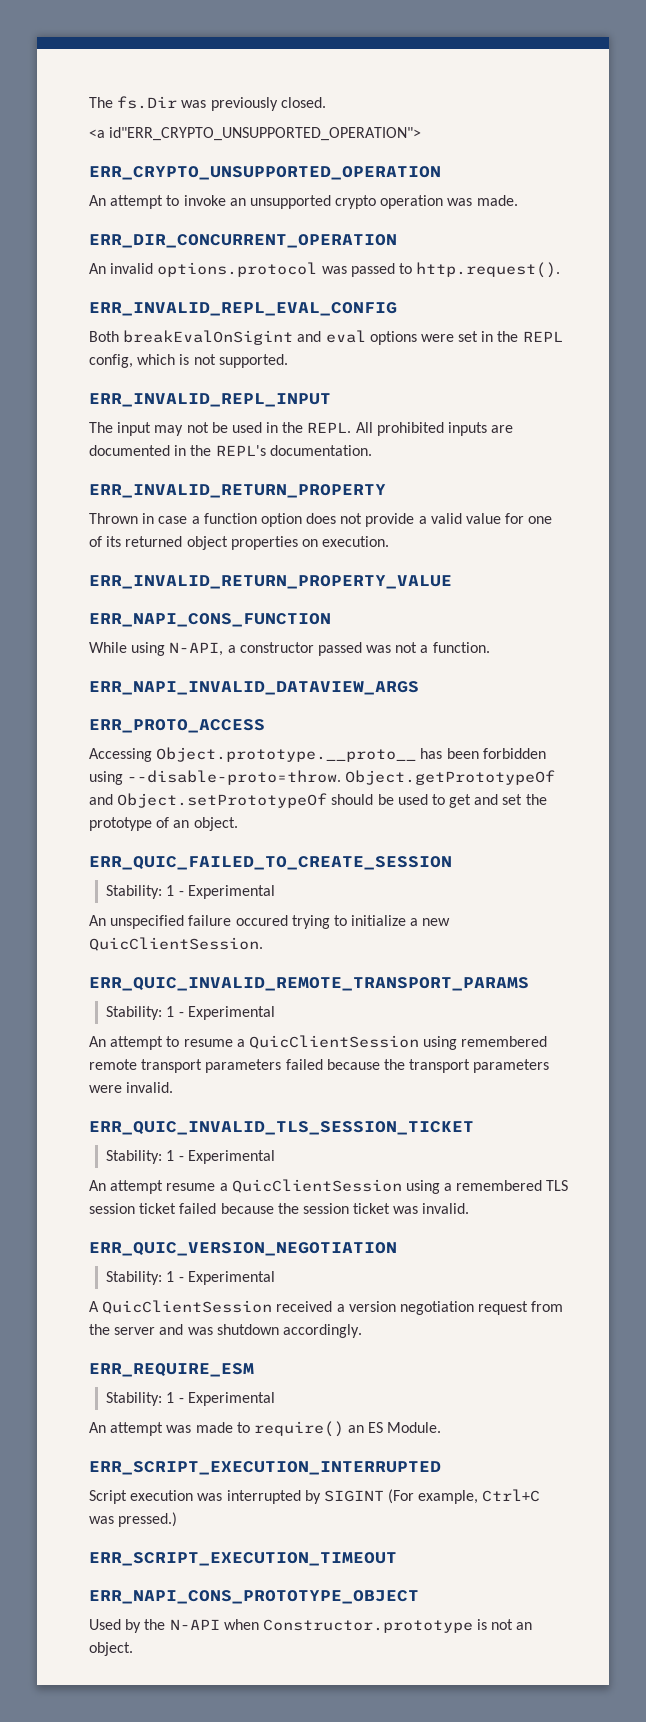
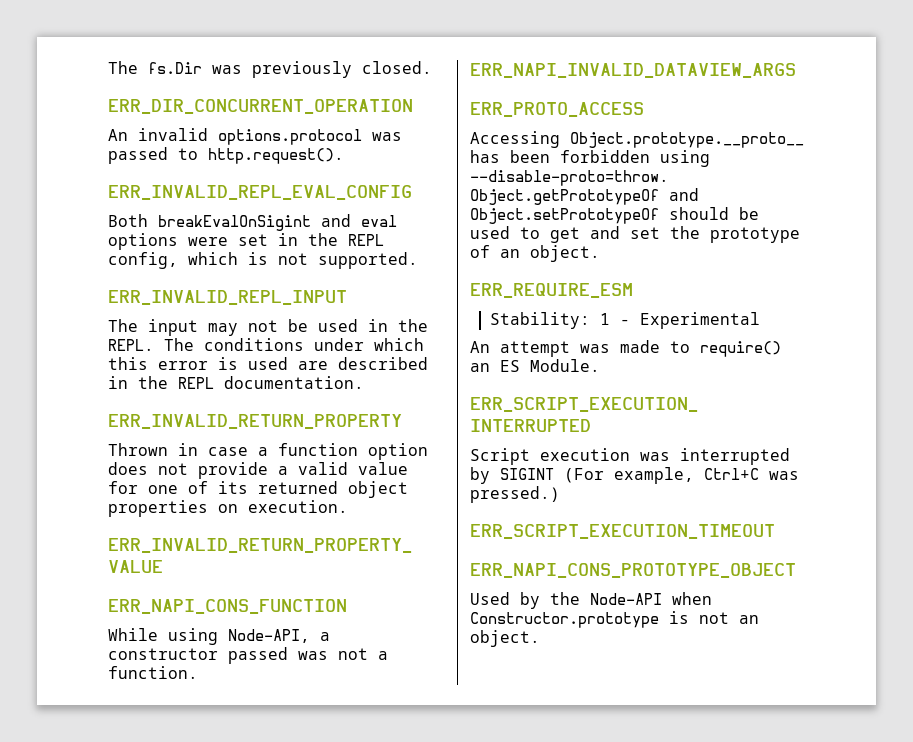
- <a id"ERR_CRYPTO_UNSUPPORTED_OPERATION">
- ERR_CRYPTO_UNSUPPORTED_OPERATION
- An attempt to invoke an unsupported crypto operation was made.
- All prohibited inputs are documented in the REPL's documentation.
+ The conditions under which this error is used are described in the REPL documentation.
- While using N-API, a constructor passed was not a function.
+ While using Node-API, a constructor passed was not a function.
- ERR_QUIC_FAILED_TO_CREATE_SESSION
- Stability: 1 - Experimental
- An unspecified failure occured trying to initialize a new QuicClientSession.
- ERR_QUIC_INVALID_REMOTE_TRANSPORT_PARAMS
- Stability: 1 - Experimental
- An attempt to resume a QuicClientSession using remembered remote transport parameters failed because the transport parameters were invalid.
- ERR_QUIC_INVALID_TLS_SESSION_TICKET
- Stability: 1 - Experimental
- An attempt resume a QuicClientSession using a remembered TLS session ticket failed because the session ticket was invalid.
- ERR_QUIC_VERSION_NEGOTIATION
- Stability: 1 - Experimental
- A QuicClientSession received a version negotiation request from the server and was shutdown accordingly.
- Used by the N-API when Constructor.prototype is not an object.
+ Used by the Node-API when Constructor.prototype is not an object.

